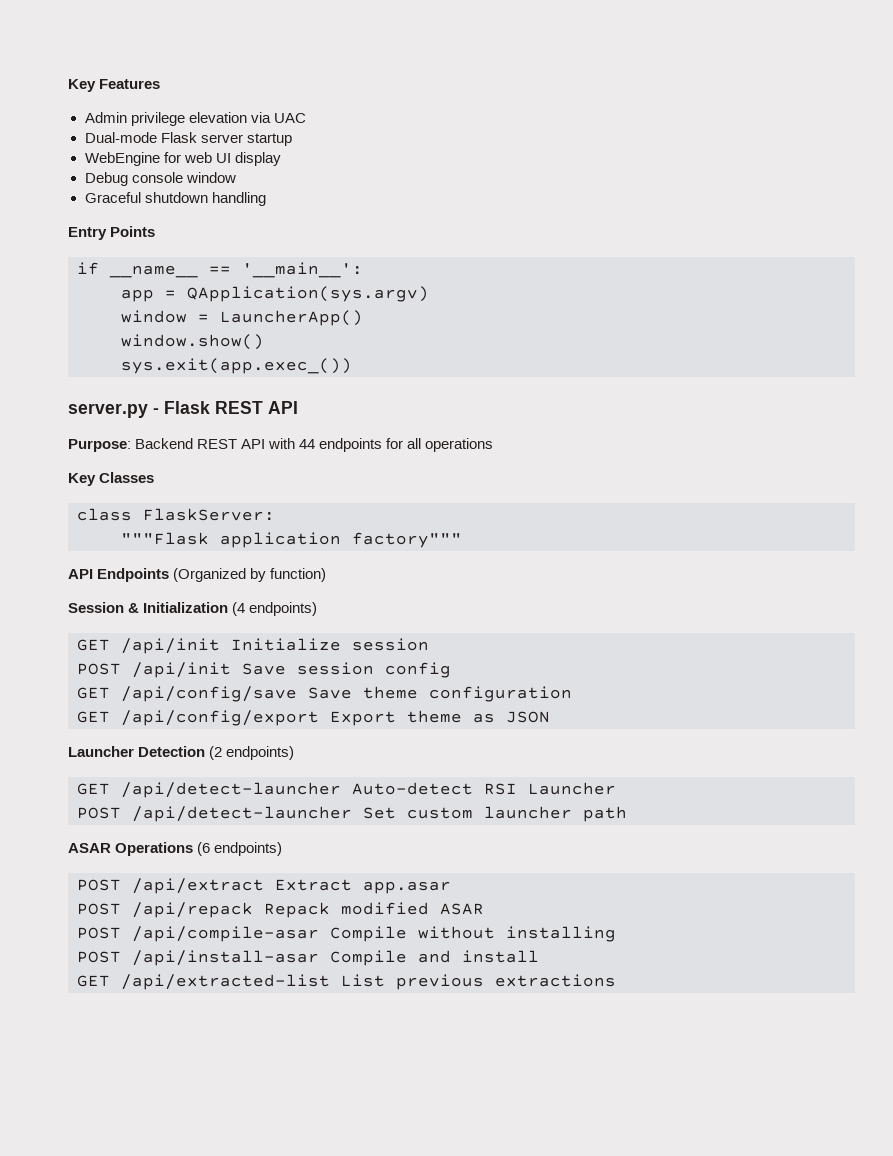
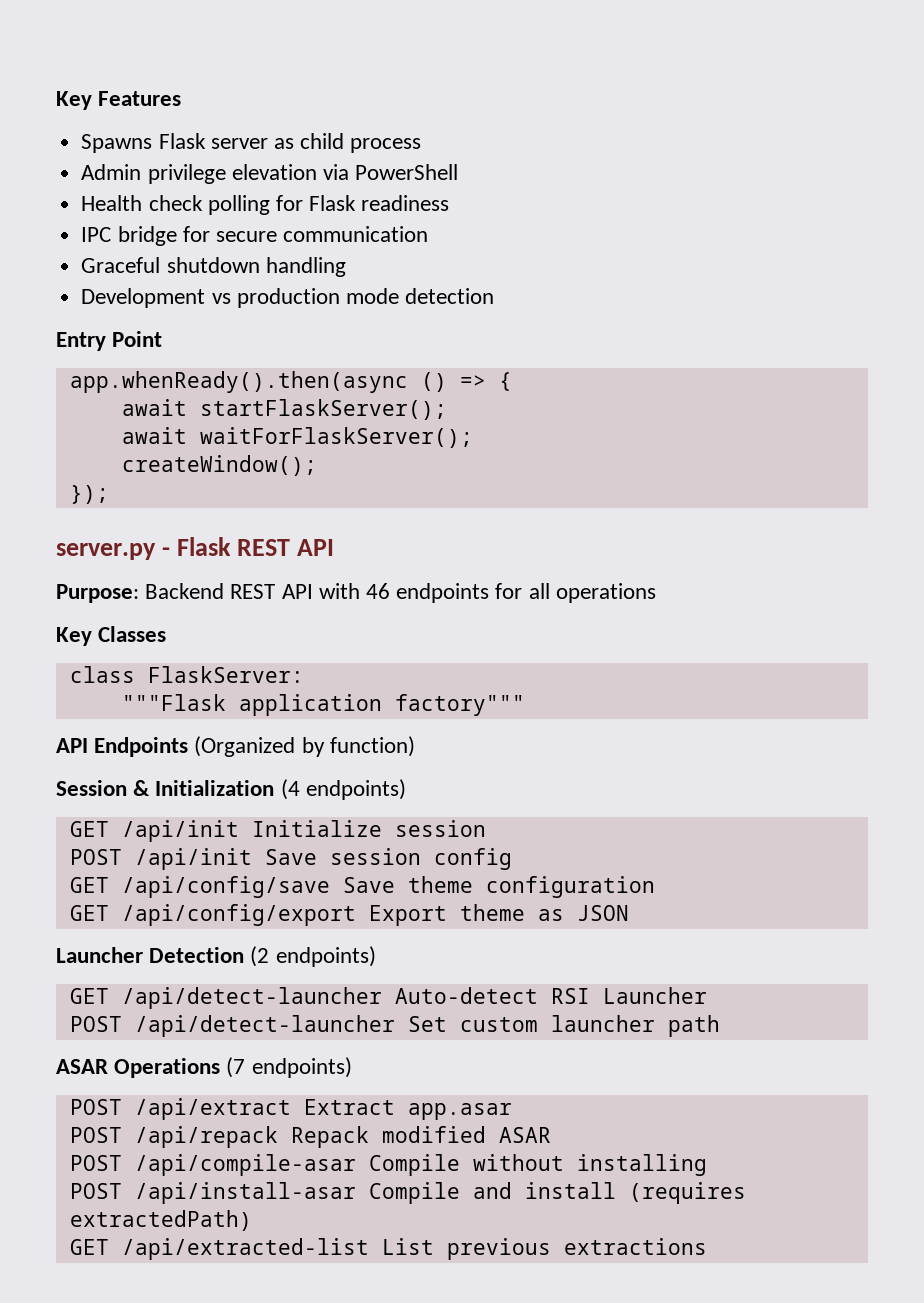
- Admin privilege elevation via UAC
- Dual-mode Flask server startup
- WebEngine for web UI display
- Debug console window
+ Spawns Flask server as child process
+ Admin privilege elevation via PowerShell
+ Health check polling for Flask readiness
+ IPC bridge for secure communication
  Graceful shutdown handling
- Entry Points
- if __name__ == '__main__':
- app = QApplication(sys.argv)
- window = LauncherApp()
- window.show()
- sys.exit(app.exec_())
+ Development vs production mode detection
+ Entry Point
+ app.whenReady().then(async () => {
+ await startFlaskServer();
+ await waitForFlaskServer();
+ createWindow();
+ });
- Purpose: Backend REST API with 44 endpoints for all operations
+ Purpose: Backend REST API with 46 endpoints for all operations
- ASAR Operations (6 endpoints)
+ ASAR Operations (7 endpoints)
- POST /api/install-asar Compile and install
+ POST /api/install-asar Compile and install (requires extractedPath)

